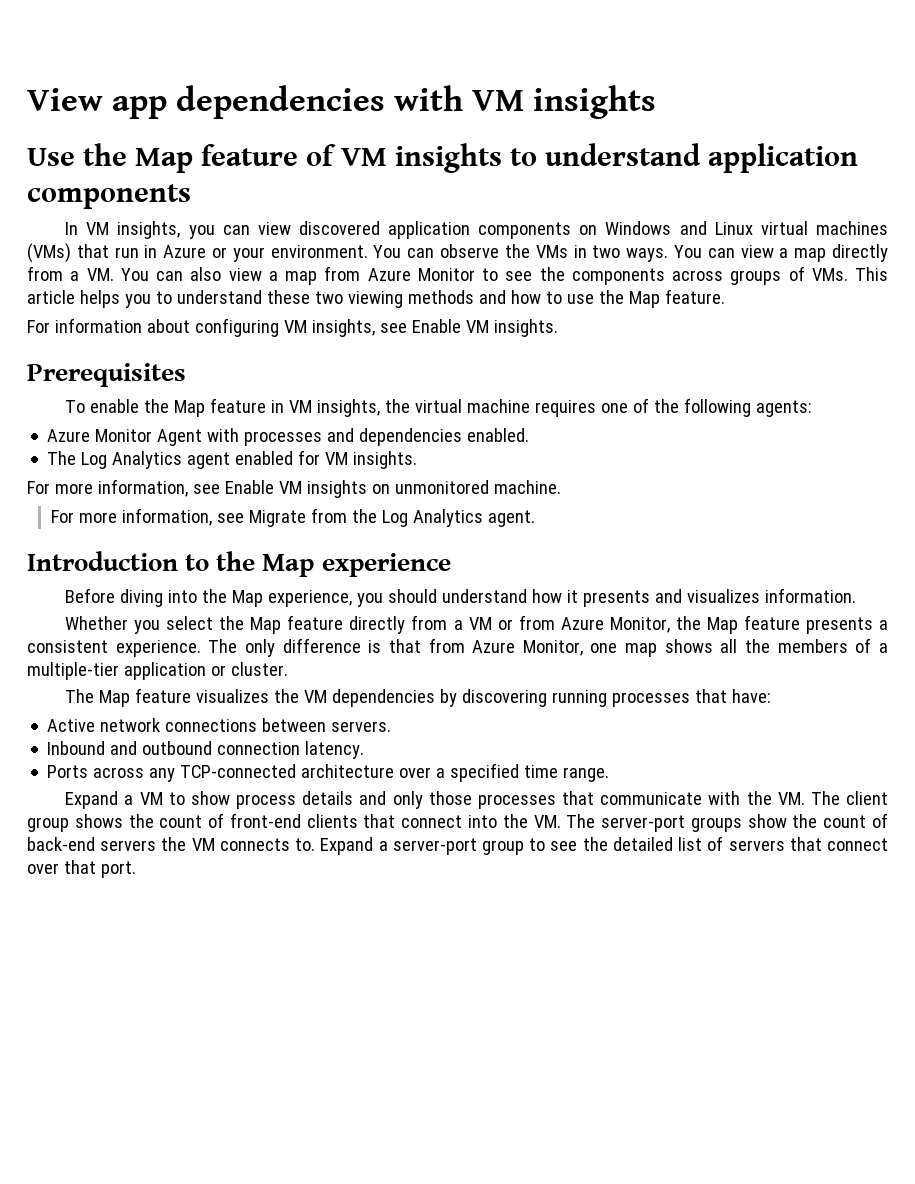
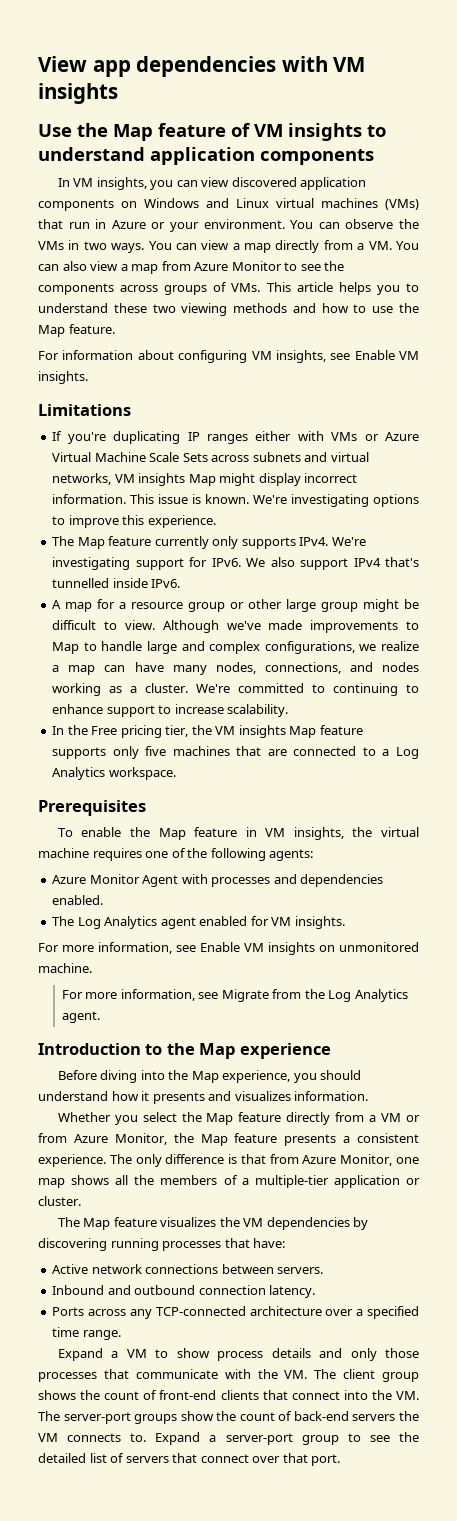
+ Limitations
+ If you're duplicating IP ranges either with VMs or Azure Virtual Machine Scale Sets across subnets and virtual networks, VM insights Map might display incorrect information. This issue is known. We're investigating options to improve this experience.
+ The Map feature currently only supports IPv4. We're investigating support for IPv6. We also support IPv4 that's tunnelled inside IPv6.
+ A map for a resource group or other large group might be difficult to view. Although we've made improvements to Map to handle large and complex configurations, we realize a map can have many nodes, connections, and nodes working as a cluster. We're committed to continuing to enhance support to increase scalability.
+ In the Free pricing tier, the VM insights Map feature supports only five machines that are connected to a Log Analytics workspace.

